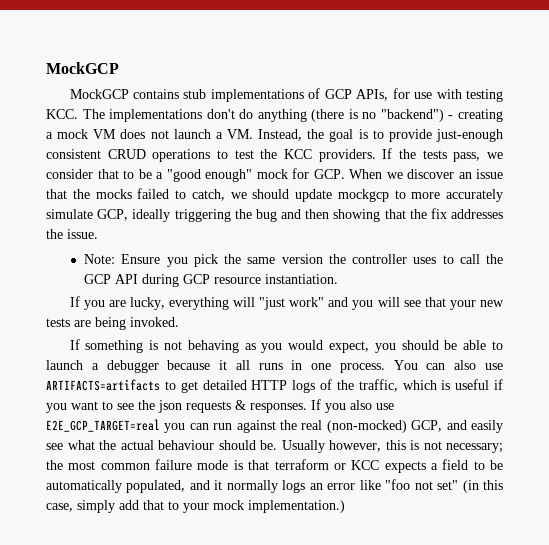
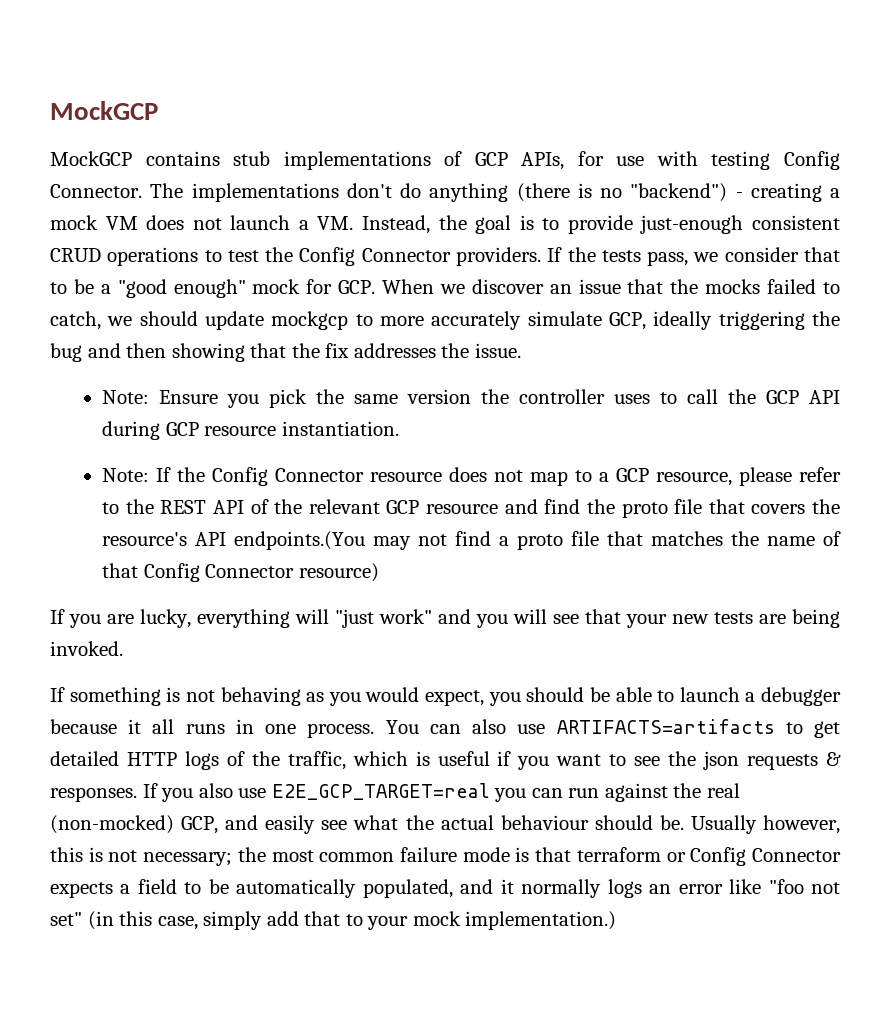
- MockGCP contains stub implementations of GCP APIs, for use with testing KCC. The implementations don't do anything (there is no "backend") - creating a mock VM does not launch a VM. Instead, the goal is to provide just-enough consistent CRUD operations to test the KCC providers.
+ MockGCP contains stub implementations of GCP APIs, for use with testing Config Connector. The implementations don't do anything (there is no "backend") - creating a mock VM does not launch a VM. Instead, the goal is to provide just-enough consistent CRUD operations to test the Config Connector providers.
+ Note: If the Config Connector resource does not map to a GCP resource, please refer to the REST API of the relevant GCP resource and find the proto file that covers the resource's API endpoints.(You may not find a proto file that matches the name of that Config Connector resource)
- Usually however, this is not necessary; the most common failure mode is that terraform or KCC expects a field to be automatically populated, and it normally logs an error like "foo not set" (in this case, simply add that to your mock implementation.)
+ Usually however, this is not necessary; the most common failure mode is that terraform or Config Connector expects a field to be automatically populated, and it normally logs an error like "foo not set" (in this case, simply add that to your mock implementation.)

